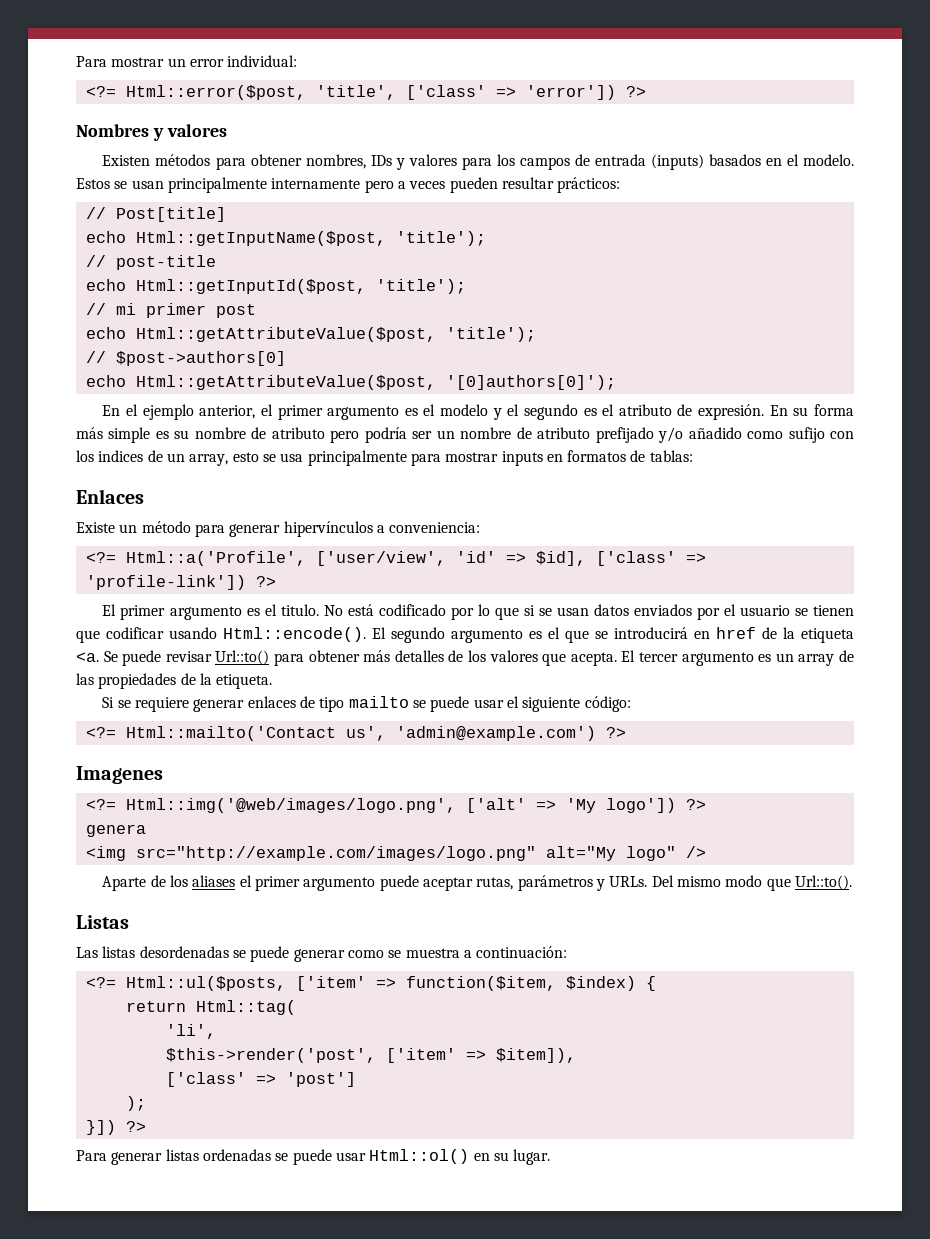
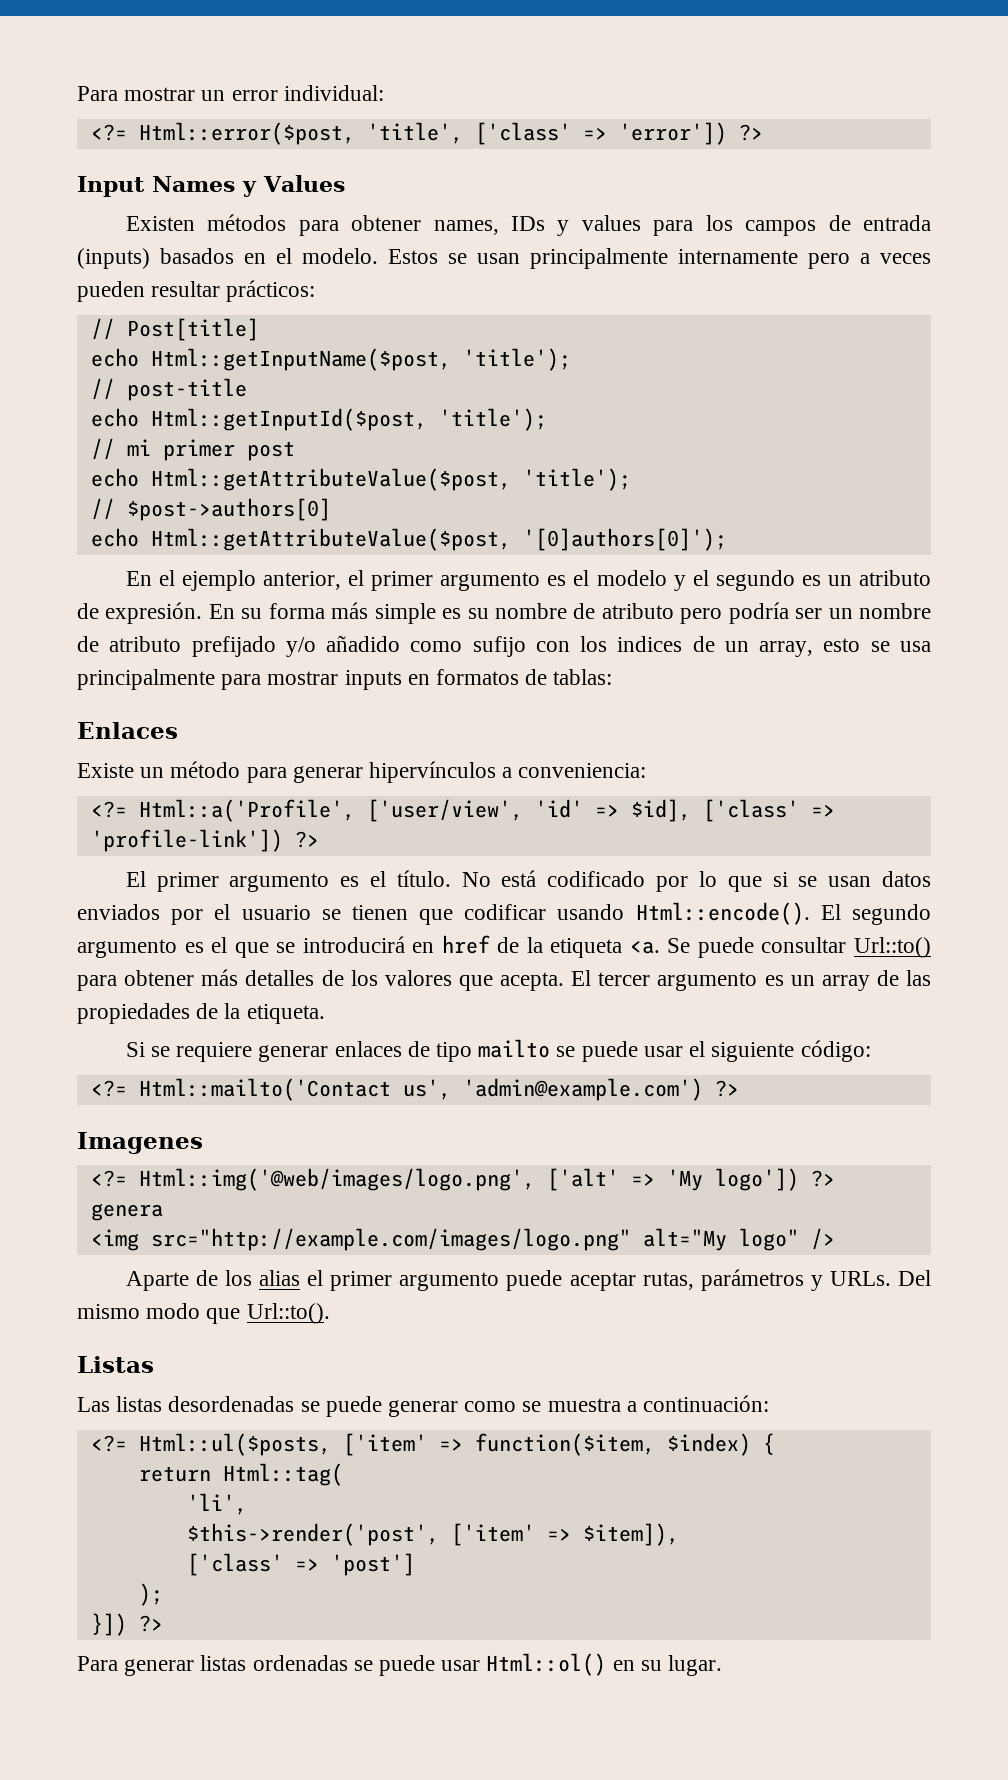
- Nombres y valores
+ Input Names y Values
- Existen métodos para obtener nombres, IDs y valores para los campos de entrada (inputs) basados en el modelo.
+ Existen métodos para obtener names, IDs y values para los campos de entrada (inputs) basados en el modelo.
- En el ejemplo anterior, el primer argumento es el modelo y el segundo es el atributo de expresión.
+ En el ejemplo anterior, el primer argumento es el modelo y el segundo es un atributo de expresión.
- El primer argumento es el titulo.
+ El primer argumento es el título.
- Se puede revisar Url::to() para obtener más detalles de los valores que acepta.
+ Se puede consultar Url::to() para obtener más detalles de los valores que acepta.
- Aparte de los aliases el primer argumento puede aceptar rutas, parámetros y URLs.
+ Aparte de los alias el primer argumento puede aceptar rutas, parámetros y URLs.

